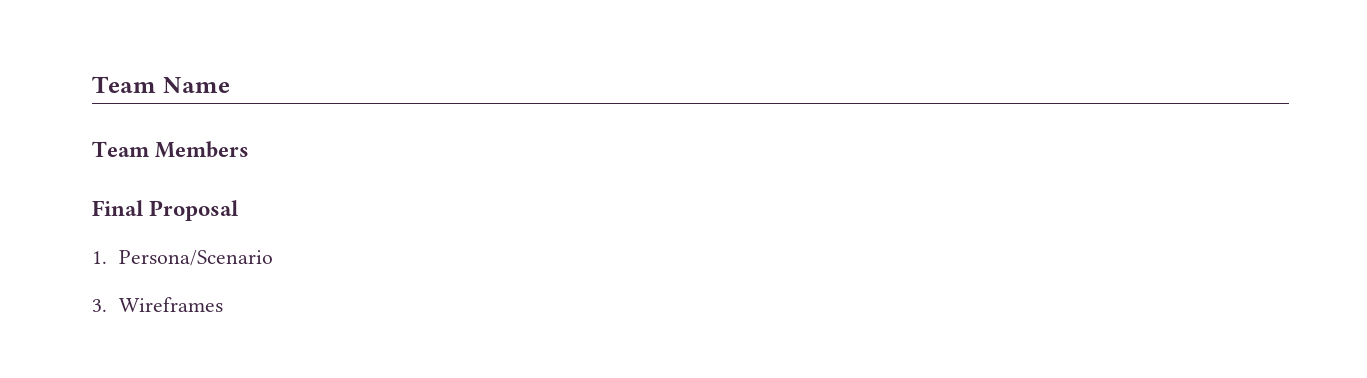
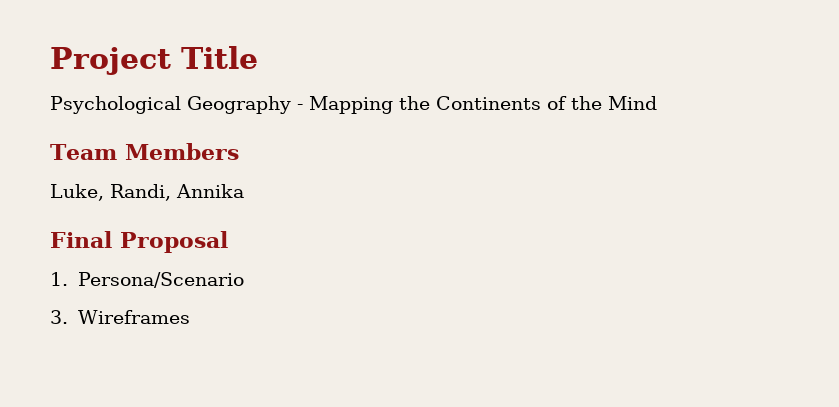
- Team Name
+ Project Title
+ Psychological Geography - Mapping the Continents of the Mind
+ Luke, Randi, Annika

